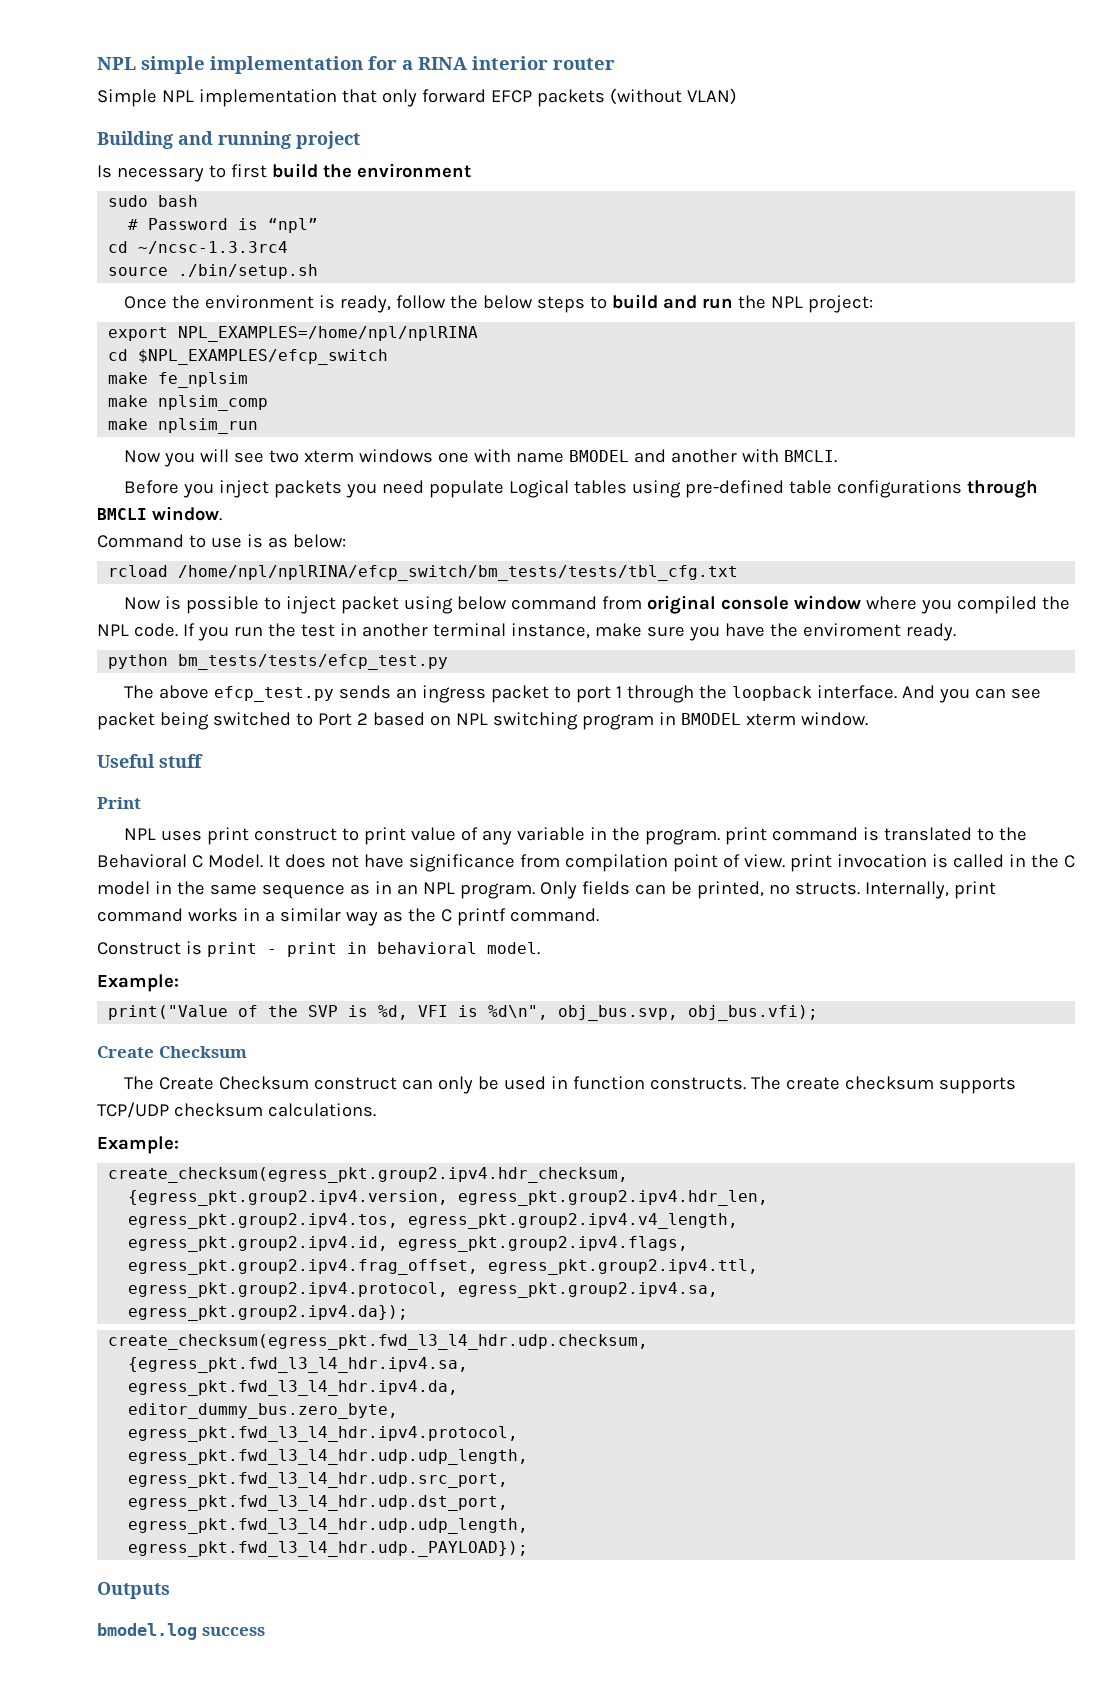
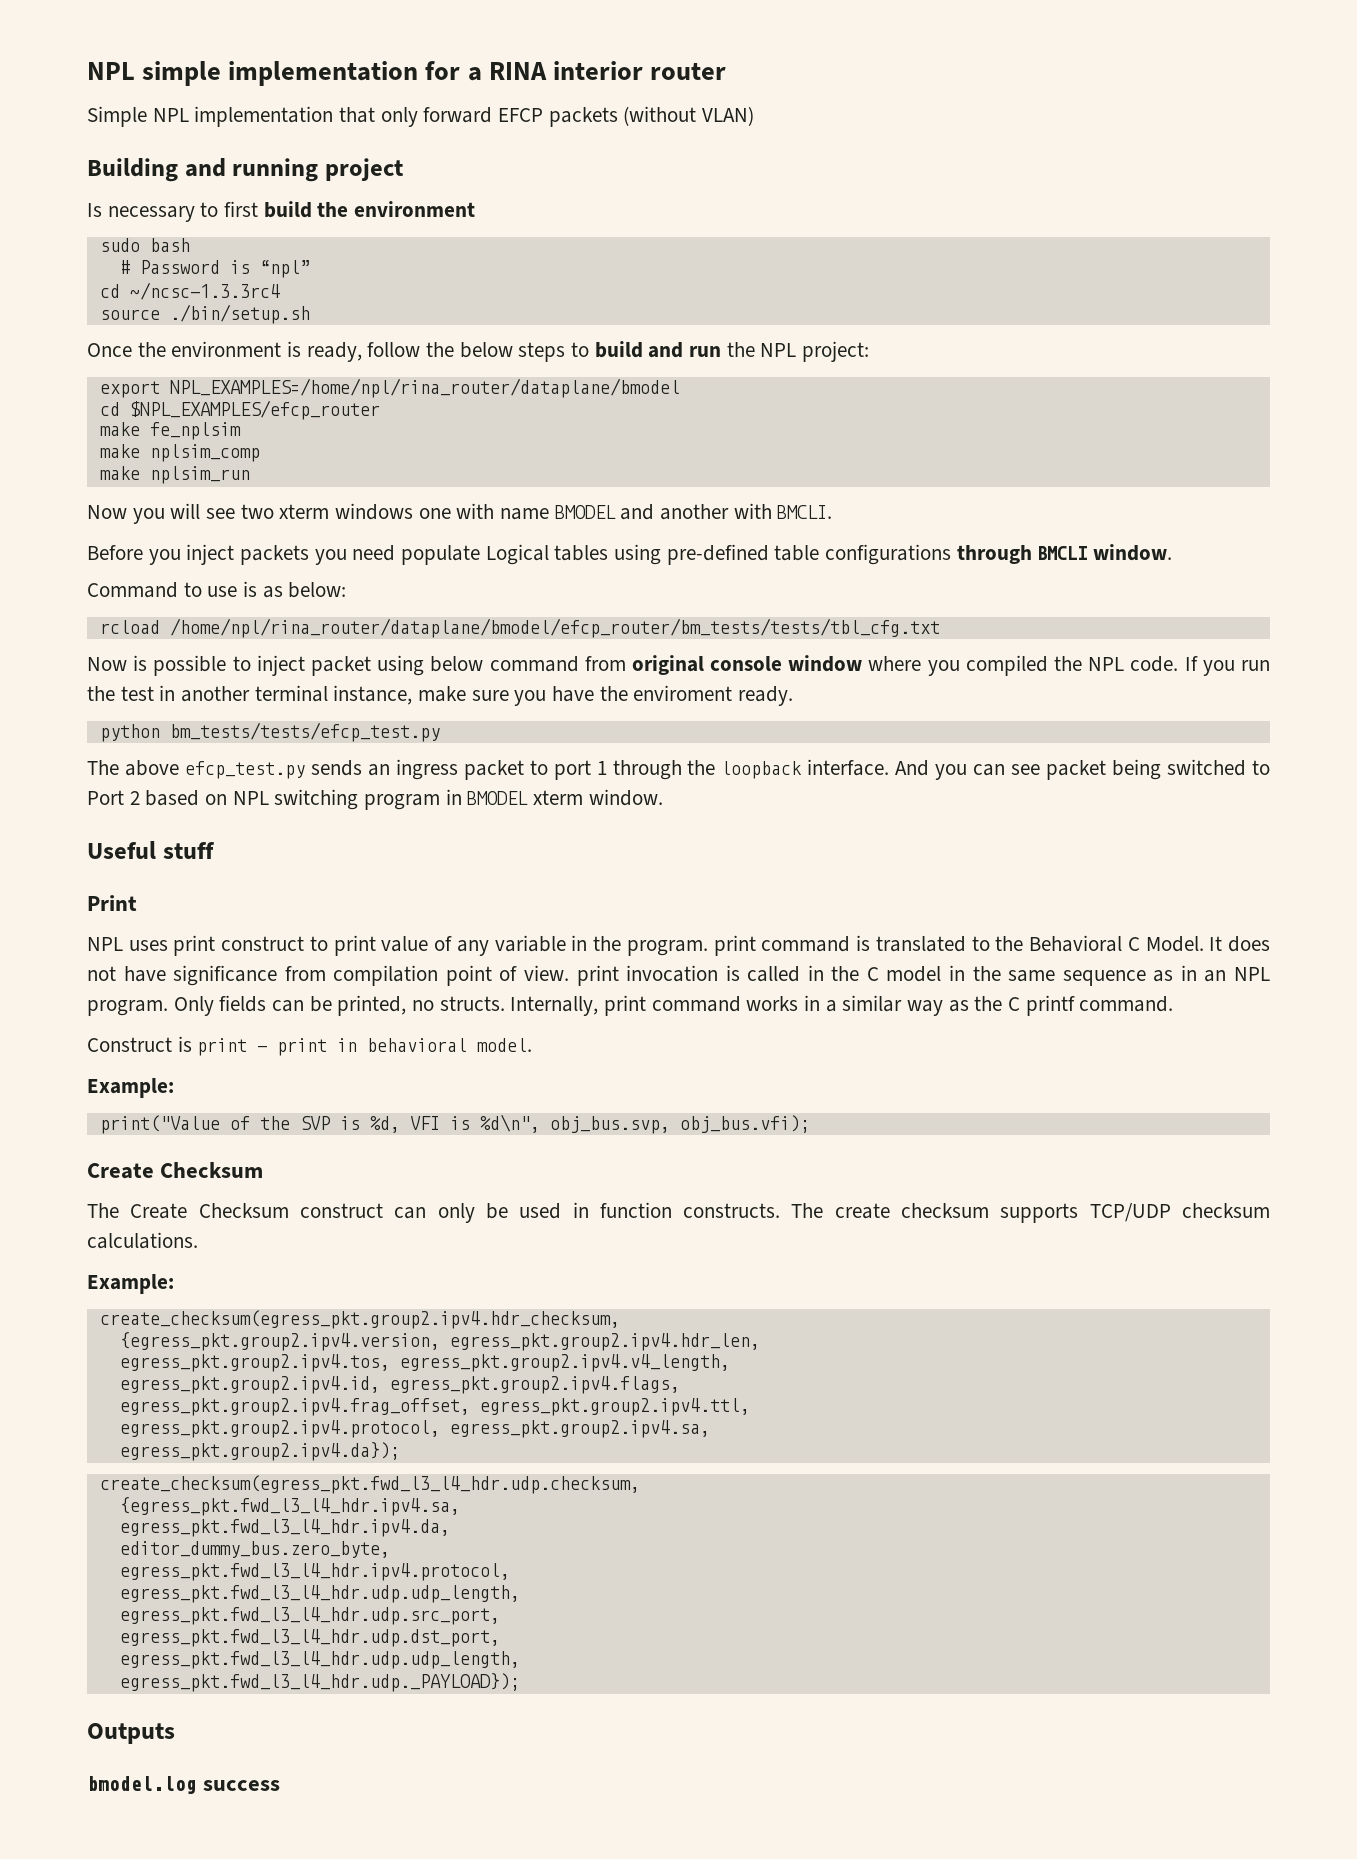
- export NPL_EXAMPLES=/home/npl/nplRINA
- cd $NPL_EXAMPLES/efcp_switch
+ export NPL_EXAMPLES=/home/npl/rina_router/dataplane/bmodel
+ cd $NPL_EXAMPLES/efcp_router
- rcload /home/npl/nplRINA/efcp_switch/bm_tests/tests/tbl_cfg.txt
+ rcload /home/npl/rina_router/dataplane/bmodel/efcp_router/bm_tests/tests/tbl_cfg.txt

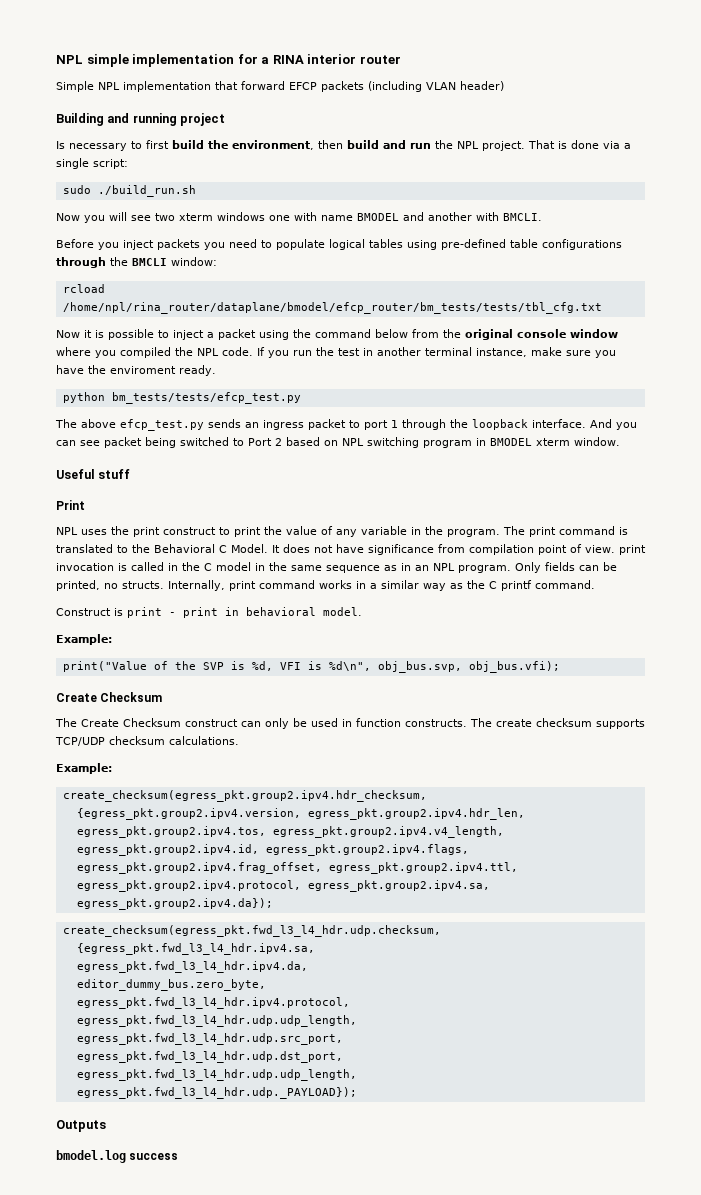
- Simple NPL implementation that only forward EFCP packets (without VLAN)
+ Simple NPL implementation that forward EFCP packets (including VLAN header)
- Is necessary to first build the environment
- sudo bash
- # Password is “npl”
- cd ~/ncsc-1.3.3rc4
- source ./bin/setup.sh
- Once the environment is ready, follow the below steps to build and run the NPL project:
- export NPL_EXAMPLES=/home/npl/rina_router/dataplane/bmodel
- cd $NPL_EXAMPLES/efcp_router
- make fe_nplsim
- make nplsim_comp
- make nplsim_run
+ Is necessary to first build the environment, then build and run the NPL project. That is done via a single script:
+ sudo ./build_run.sh
- Before you inject packets you need populate Logical tables using pre-defined table configurations through BMCLI window.
- Command to use is as below:
+ Before you inject packets you need to populate logical tables using pre-defined table configurations through the BMCLI window:
- Now is possible to inject packet using below command from original console window where you compiled the NPL code.
+ Now it is possible to inject a packet using the command below from the original console window where you compiled the NPL code.
- NPL uses print construct to print value of any variable in the program. print command is translated to the Behavioral C Model.
+ NPL uses the print construct to print the value of any variable in the program. The print command is translated to the Behavioral C Model.

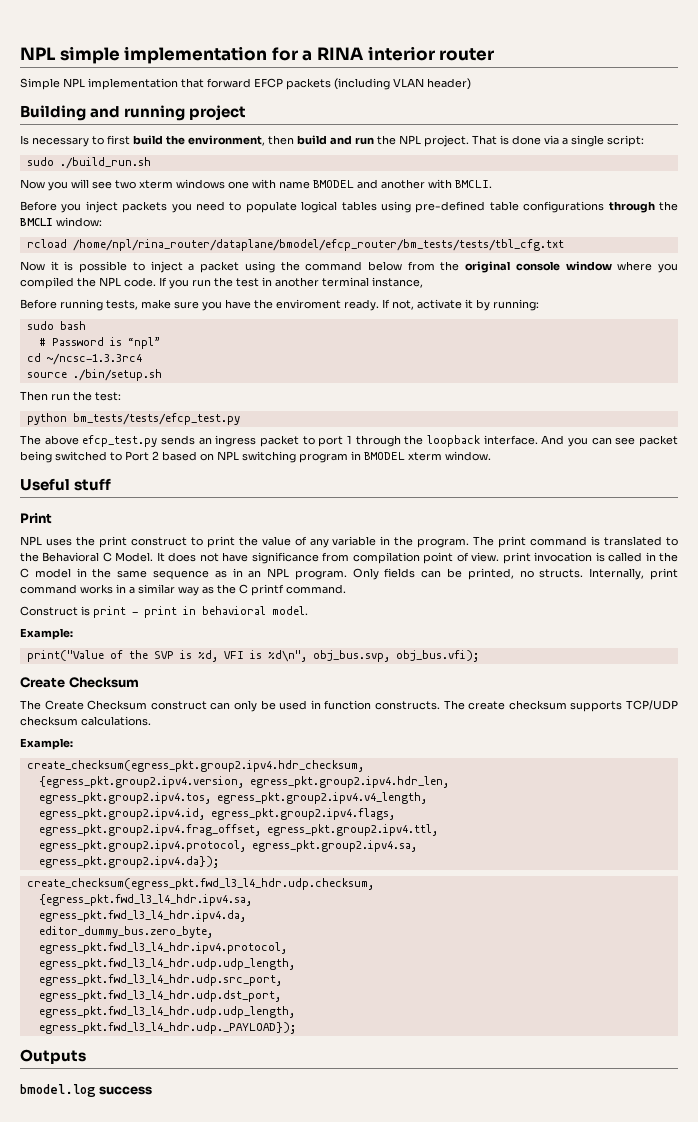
- If you run the test in another terminal instance, make sure you have the enviroment ready.
+ If you run the test in another terminal instance,
+ Before running tests, make sure you have the enviroment ready. If not, activate it by running:
+ sudo bash
+ # Password is “npl”
+ cd ~/ncsc-1.3.3rc4
+ source ./bin/setup.sh
+ Then run the test:

